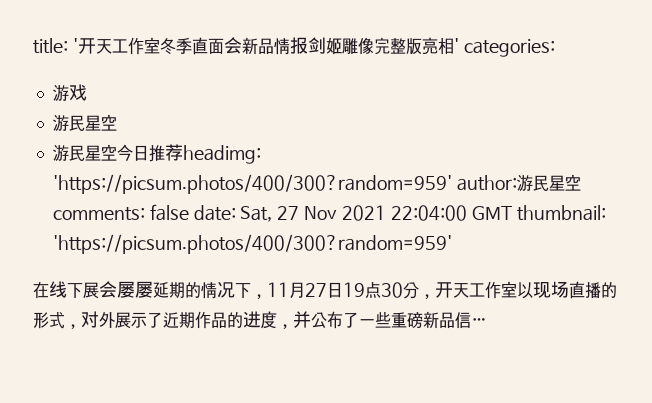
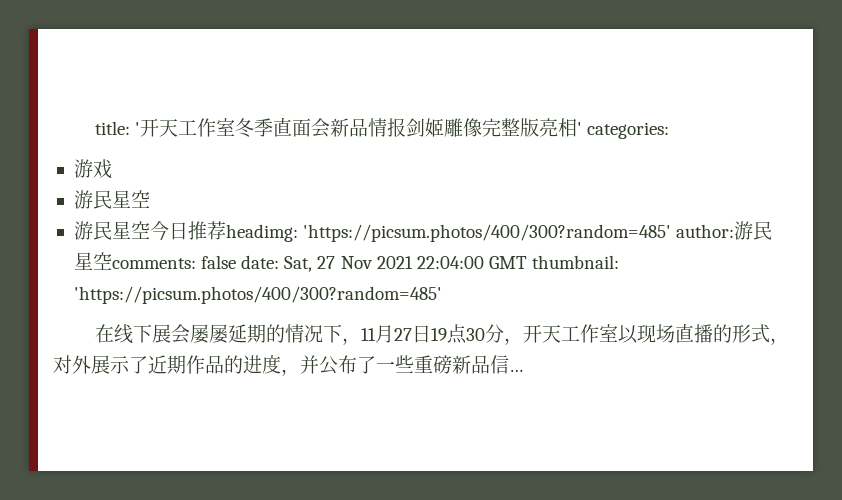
- 游民星空今日推荐headimg: 'https://picsum.photos/400/300?random=959' author:游民星空comments: false date: Sat, 27 Nov 2021 22:04:00 GMT thumbnail: 'https://picsum.photos/400/300?random=959'
+ 游民星空今日推荐headimg: 'https://picsum.photos/400/300?random=485' author:游民星空comments: false date: Sat, 27 Nov 2021 22:04:00 GMT thumbnail: 'https://picsum.photos/400/300?random=485'

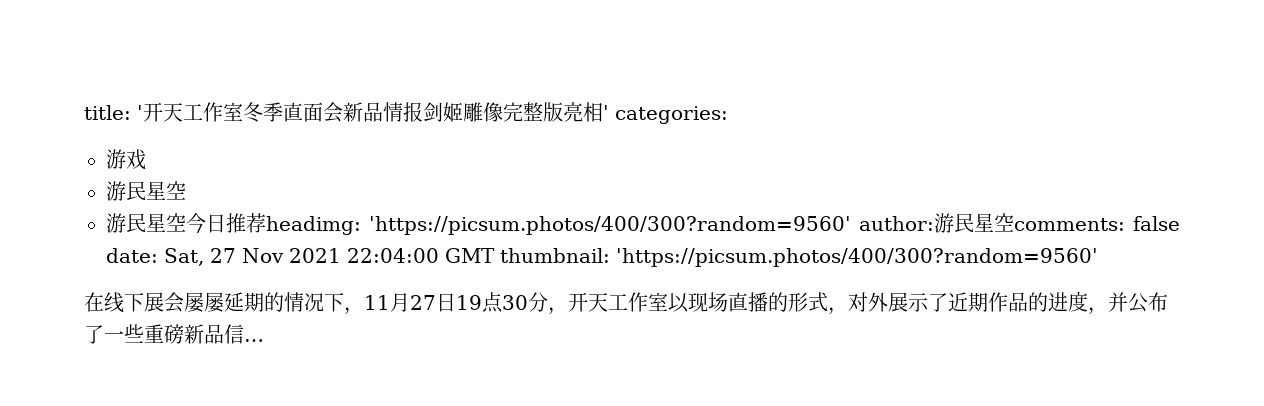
- 游民星空今日推荐headimg: 'https://picsum.photos/400/300?random=485' author:游民星空comments: false date: Sat, 27 Nov 2021 22:04:00 GMT thumbnail: 'https://picsum.photos/400/300?random=485'
+ 游民星空今日推荐headimg: 'https://picsum.photos/400/300?random=9560' author:游民星空comments: false date: Sat, 27 Nov 2021 22:04:00 GMT thumbnail: 'https://picsum.photos/400/300?random=9560'

